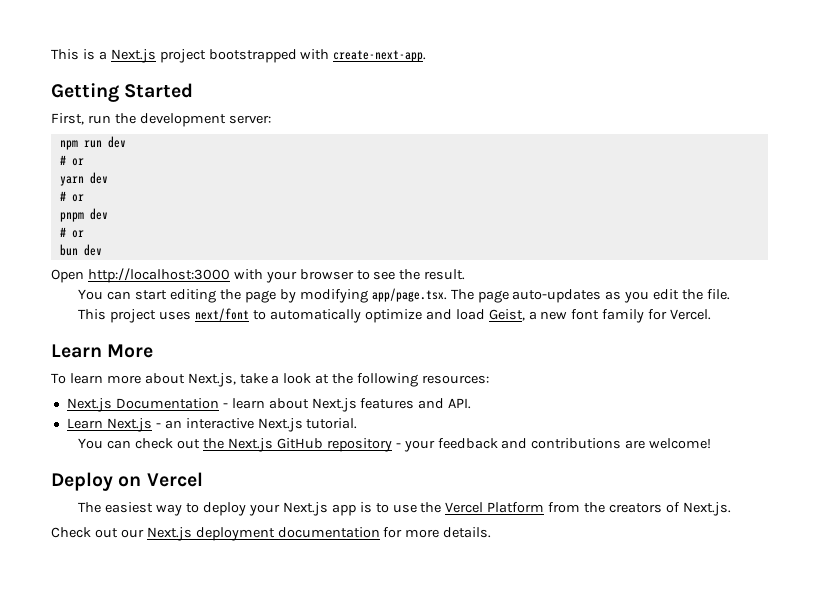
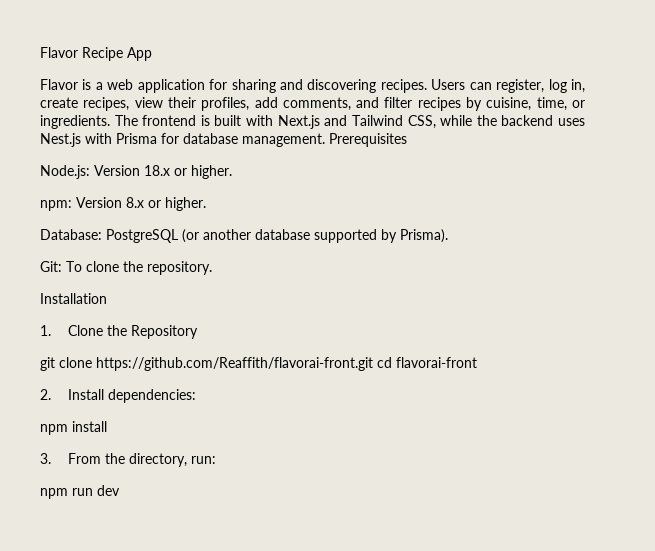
- This is a Next.js project bootstrapped with create-next-app.
- Getting Started
- First, run the development server:
+ Flavor Recipe App
+ Flavor is a web application for sharing and discovering recipes. Users can register, log in, create recipes, view their profiles, add comments, and filter recipes by cuisine, time, or ingredients. The frontend is built with Next.js and Tailwind CSS, while the backend uses Nest.js with Prisma for database management. Prerequisites
+ Node.js: Version 18.x or higher.
+ npm: Version 8.x or higher.
+ Database: PostgreSQL (or another database supported by Prisma).
+ Git: To clone the repository.
+ Installation
+ 1. Clone the Repository
+ git clone https://github.com/Reaffith/flavorai-front.git cd flavorai-front
+ 2. Install dependencies:
+ npm install
+ 3. From the directory, run:
  npm run dev
- # or
- yarn dev
- # or
- pnpm dev
- # or
- bun dev
- Open http://localhost:3000 with your browser to see the result.
- You can start editing the page by modifying app/page.tsx. The page auto-updates as you edit the file.
- This project uses next/font to automatically optimize and load Geist, a new font family for Vercel.
- Learn More
- To learn more about Next.js, take a look at the following resources:
- Next.js Documentation - learn about Next.js features and API.
- Learn Next.js - an interactive Next.js tutorial.
- You can check out the Next.js GitHub repository - your feedback and contributions are welcome!
- Deploy on Vercel
- The easiest way to deploy your Next.js app is to use the Vercel Platform from the creators of Next.js.
- Check out our Next.js deployment documentation for more details.

